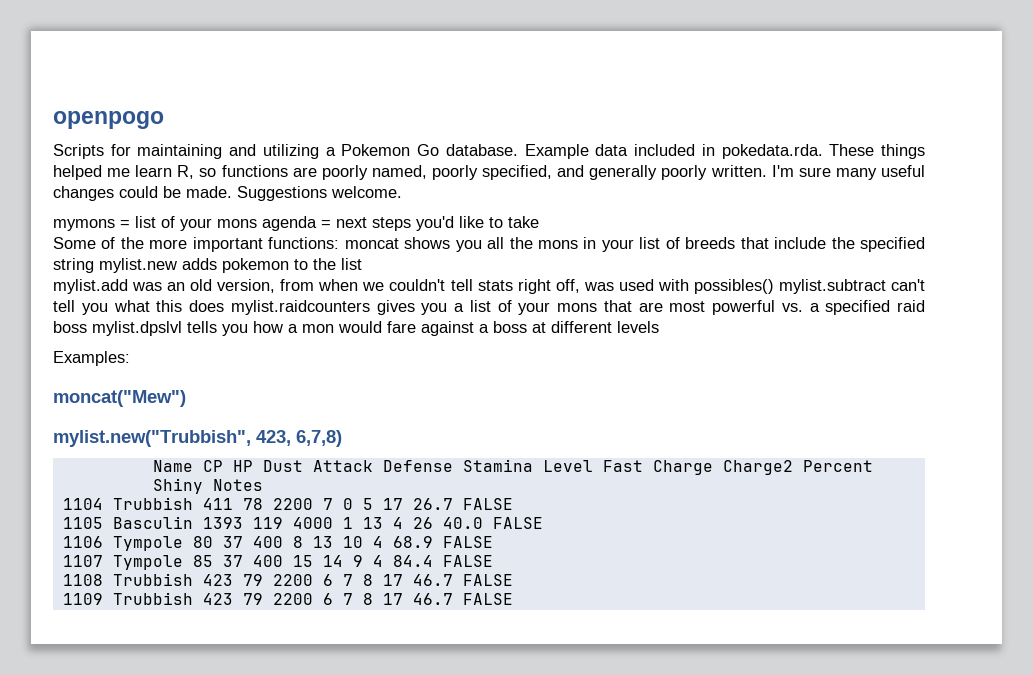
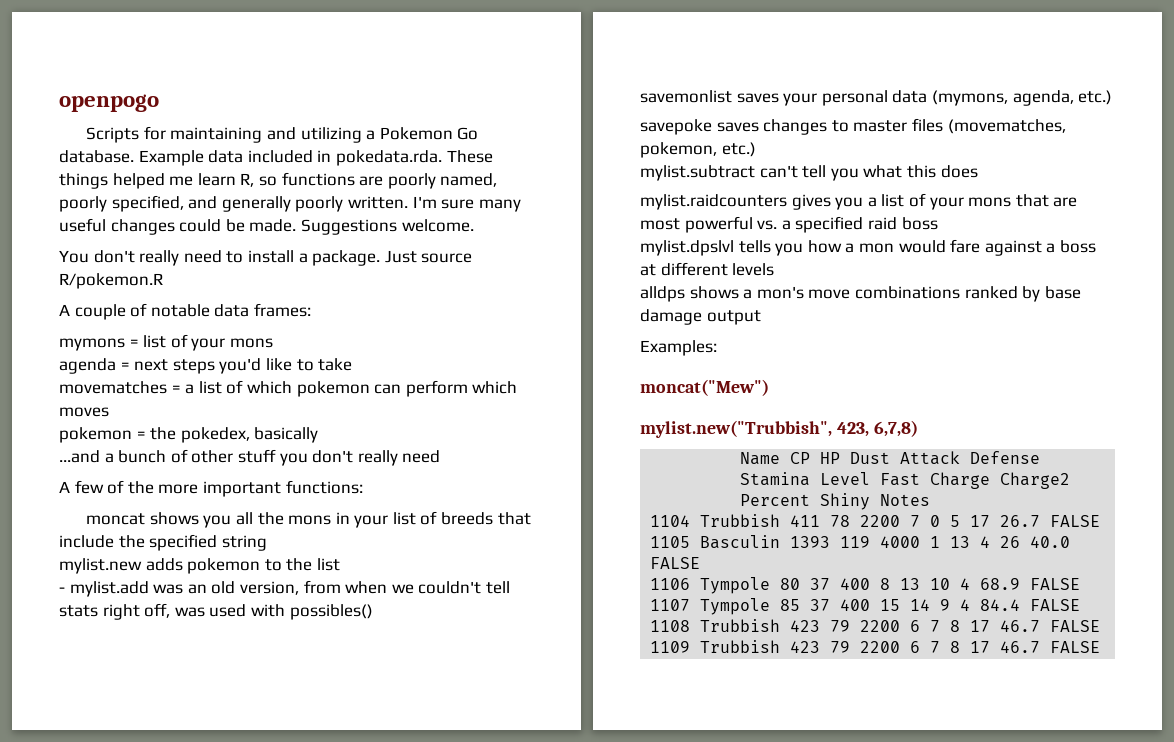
+ You don't really need to install a package. Just source R/pokemon.R
+ A couple of notable data frames:
- mymons = list of your mons agenda = next steps you'd like to take
+ mymons = list of your mons
+ agenda = next steps you'd like to take
- Some of the more important functions: moncat shows you all the mons in your list of breeds that include the specified string mylist.new adds pokemon to the list
+ movematches = a list of which pokemon can perform which moves
+ pokemon = the pokedex, basically
+ ...and a bunch of other stuff you don't really need
+ A few of the more important functions:
+ moncat shows you all the mons in your list of breeds that include the specified string
+ mylist.new adds pokemon to the list
- mylist.add was an old version, from when we couldn't tell stats right off, was used with possibles() mylist.subtract can't tell you what this does mylist.raidcounters gives you a list of your mons that are most powerful vs. a specified raid boss mylist.dpslvl tells you how a mon would fare against a boss at different levels
+ - mylist.add was an old version, from when we couldn't tell stats right off, was used with possibles()
+ savemonlist saves your personal data (mymons, agenda, etc.)
+ savepoke saves changes to master files (movematches, pokemon, etc.)
+ mylist.subtract can't tell you what this does
+ mylist.raidcounters gives you a list of your mons that are most powerful vs. a specified raid boss
+ mylist.dpslvl tells you how a mon would fare against a boss at different levels
+ alldps shows a mon's move combinations ranked by base damage output

